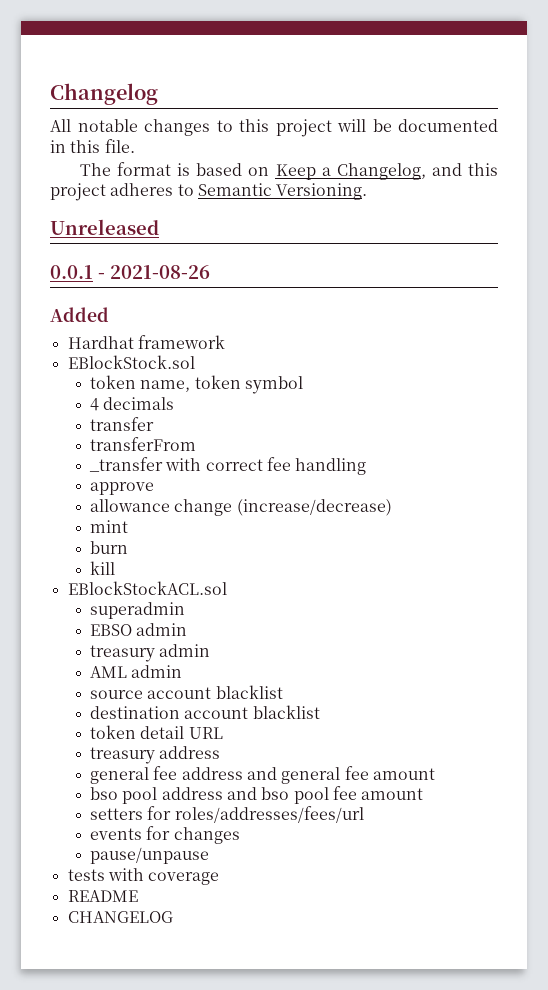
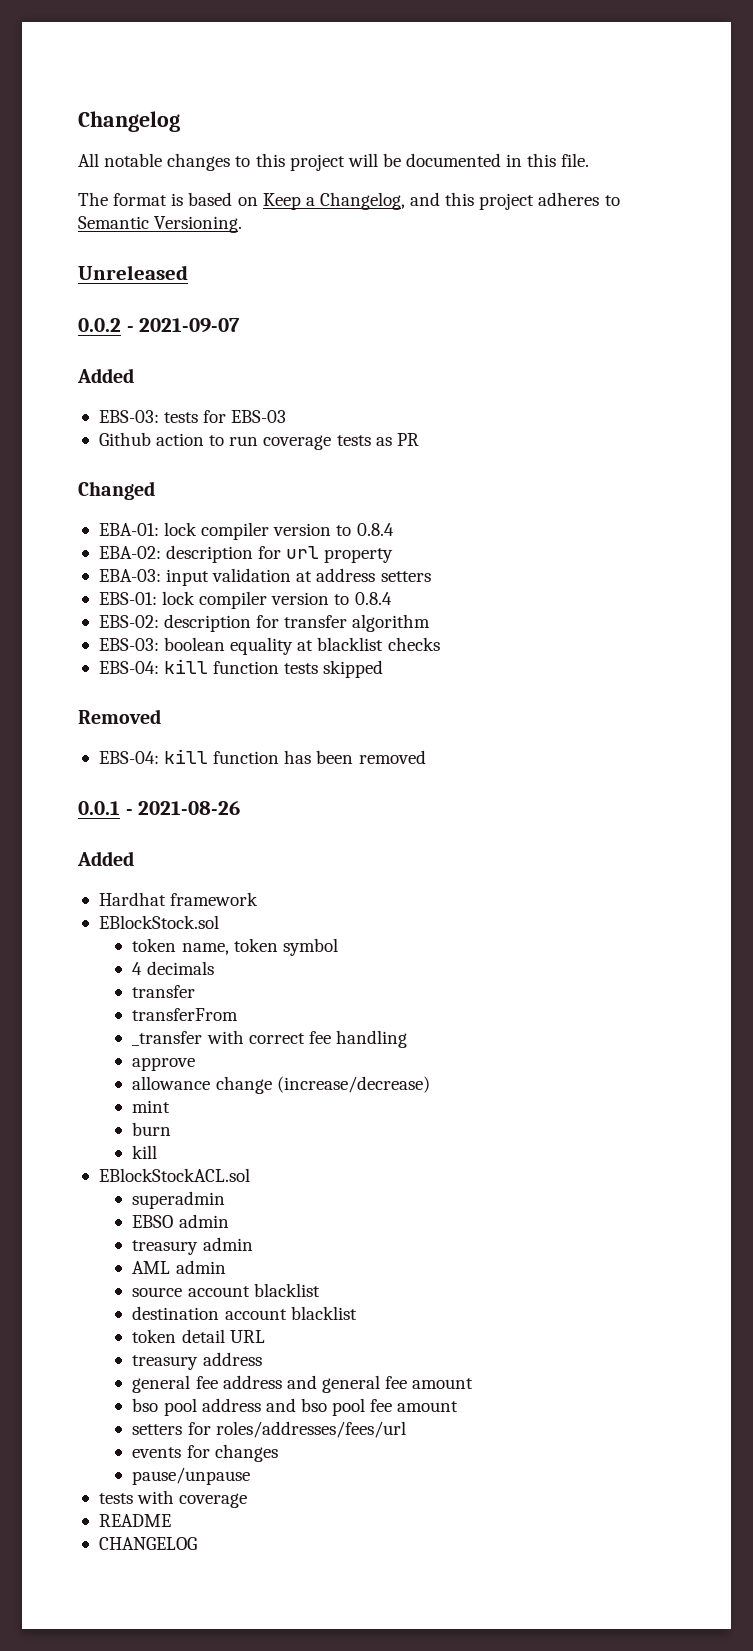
+ 0.0.2 - 2021-09-07
+ Added
+ EBS-03: tests for EBS-03
+ Github action to run coverage tests as PR
+ Changed
+ EBA-01: lock compiler version to 0.8.4
+ EBA-02: description for url property
+ EBA-03: input validation at address setters
+ EBS-01: lock compiler version to 0.8.4
+ EBS-02: description for transfer algorithm
+ EBS-03: boolean equality at blacklist checks
+ EBS-04: kill function tests skipped
+ Removed
+ EBS-04: kill function has been removed

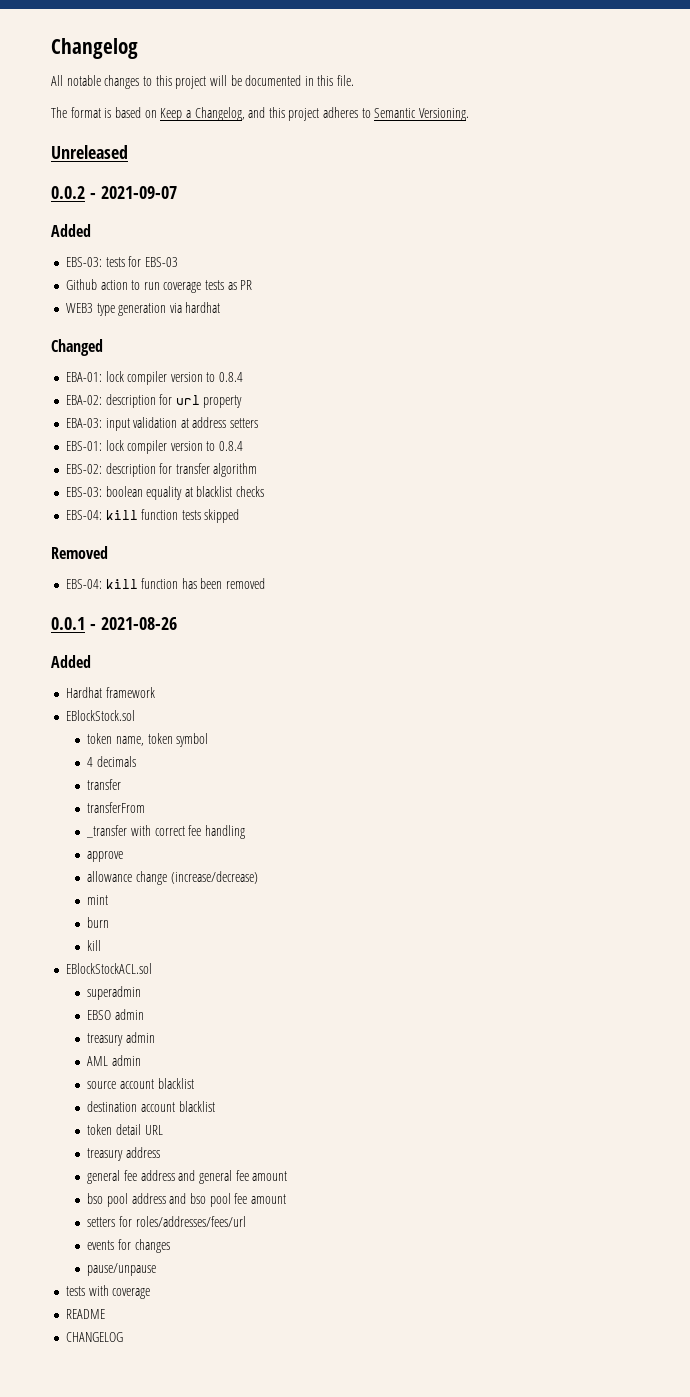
+ WEB3 type generation via hardhat

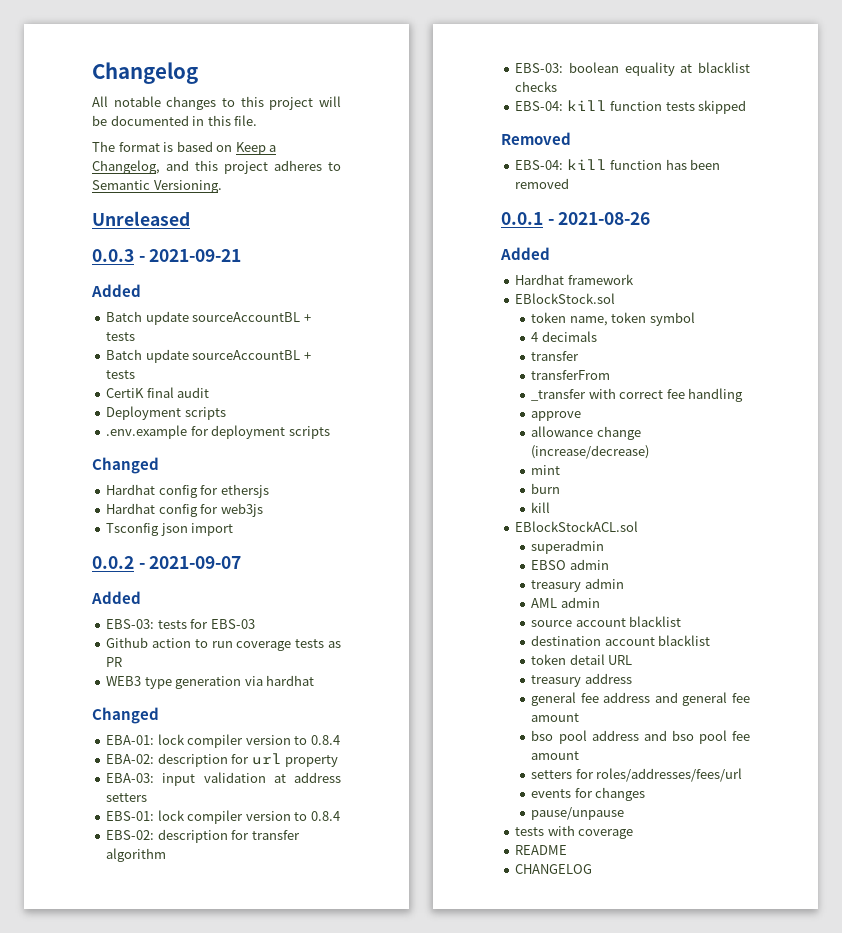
+ 0.0.3 - 2021-09-21
+ Added
+ Batch update sourceAccountBL + tests
+ Batch update sourceAccountBL + tests
+ CertiK final audit
+ Deployment scripts
+ .env.example for deployment scripts
+ Changed
+ Hardhat config for ethersjs
+ Hardhat config for web3js
+ Tsconfig json import

